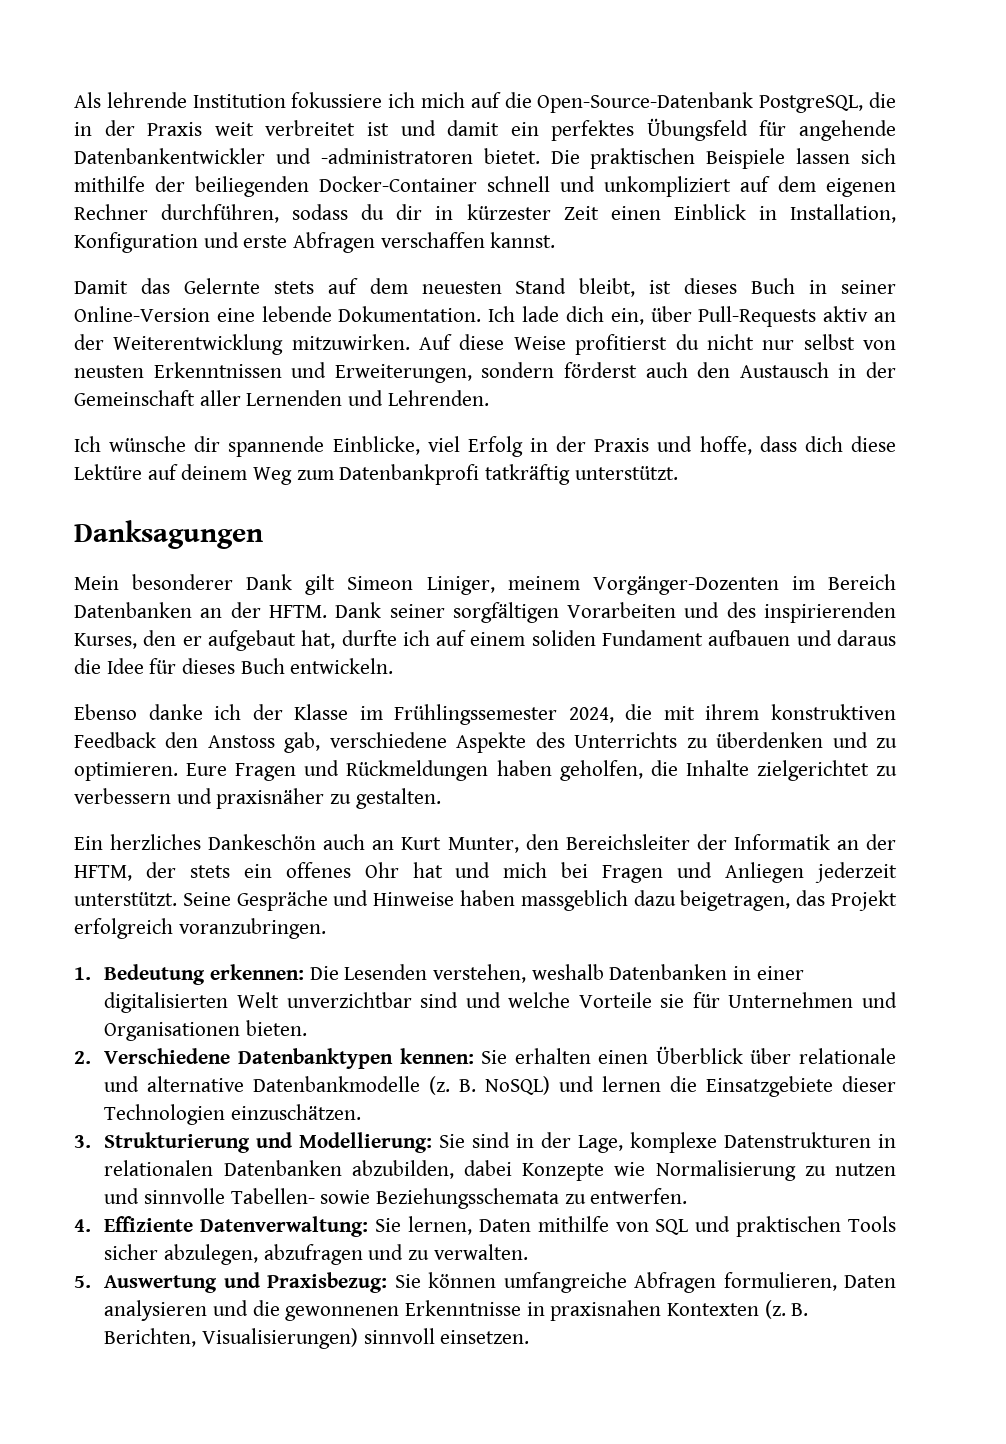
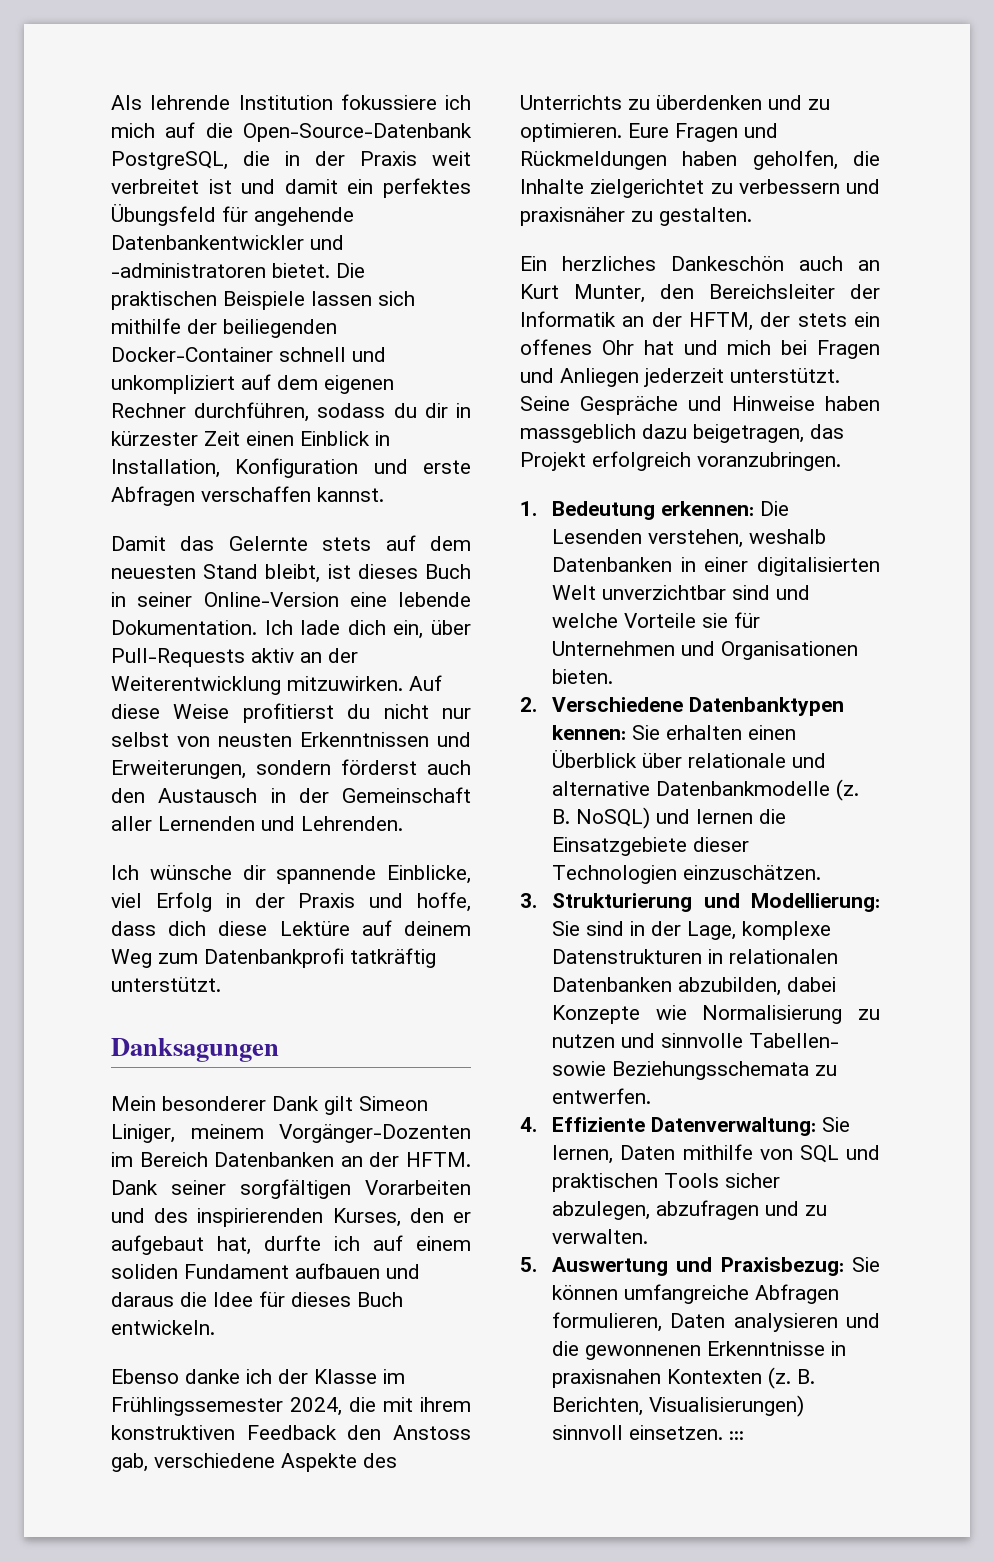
- B. Berichten, Visualisierungen) sinnvoll einsetzen.
+ B. Berichten, Visualisierungen) sinnvoll einsetzen. :::

